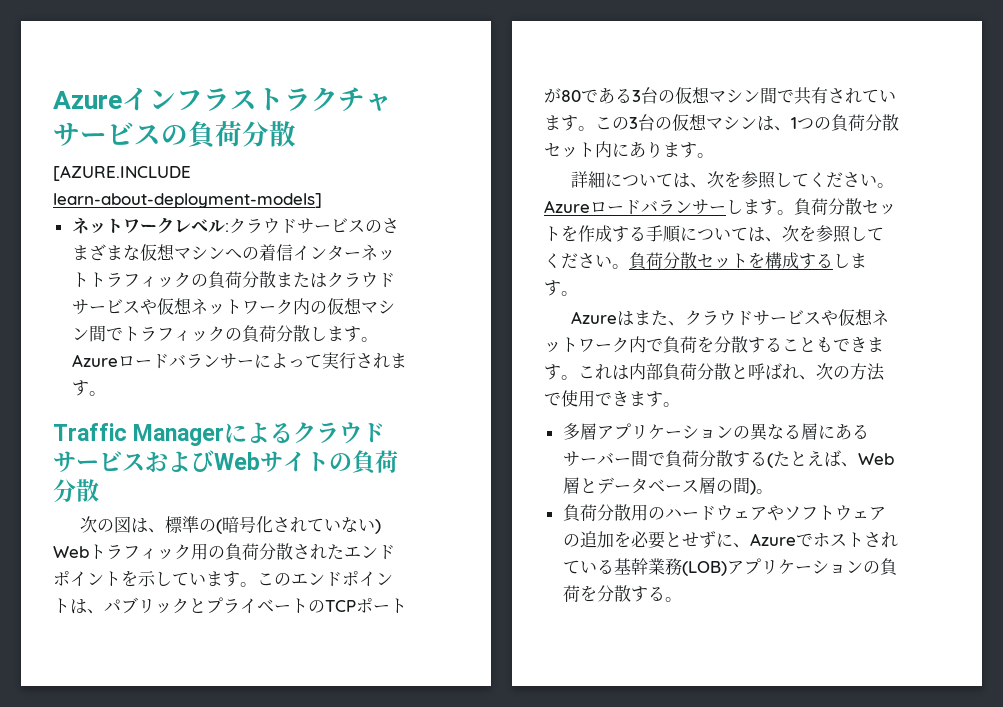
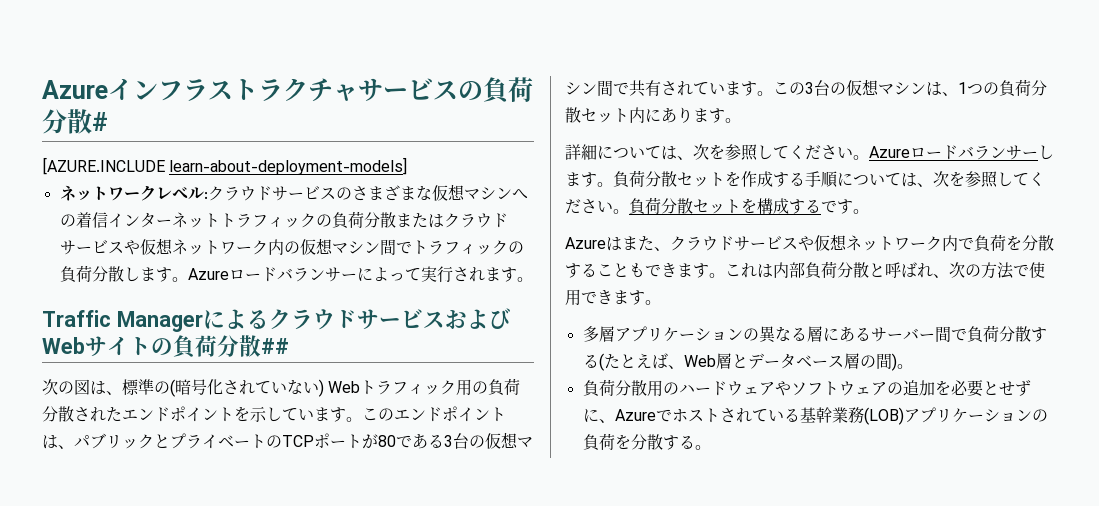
- Azureインフラストラクチャサービスの負荷分散
+ Azureインフラストラクチャサービスの負荷分散#
- Traffic ManagerによるクラウドサービスおよびWebサイトの負荷分散
+ Traffic ManagerによるクラウドサービスおよびWebサイトの負荷分散##
- 負荷分散セットを構成するします。
+ 負荷分散セットを構成するです。

